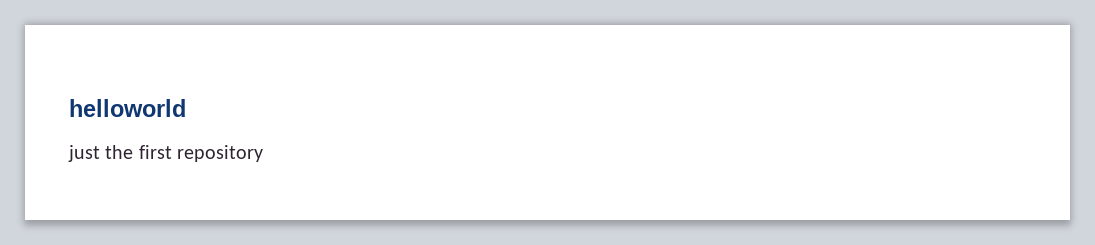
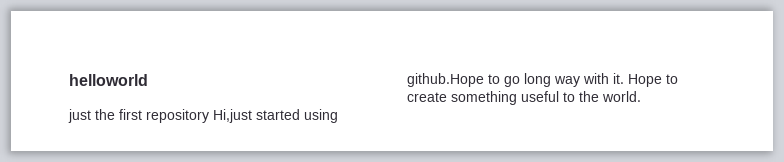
- just the first repository
+ just the first repository Hi,just started using github.Hope to go long way with it. Hope to create something useful to the world.

